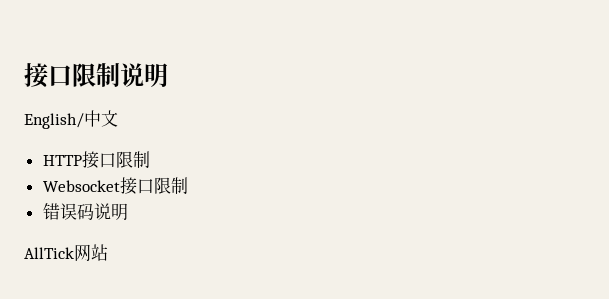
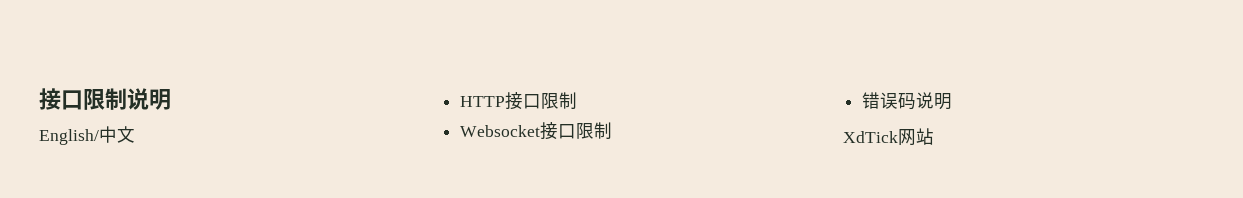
- AllTick网站
+ XdTick网站

